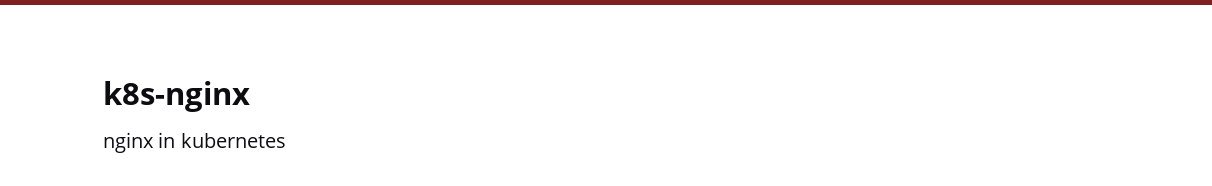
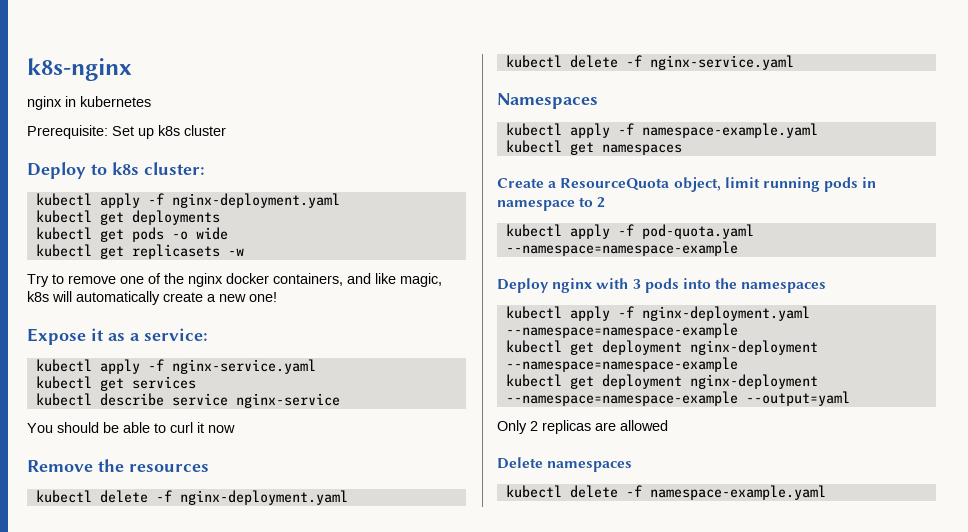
+ Prerequisite: Set up k8s cluster
+ Deploy to k8s cluster:
+ kubectl apply -f nginx-deployment.yaml
+ kubectl get deployments
+ kubectl get pods -o wide
+ kubectl get replicasets -w
+ Try to remove one of the nginx docker containers, and like magic, k8s will automatically create a new one!
+ Expose it as a service:
+ kubectl apply -f nginx-service.yaml
+ kubectl get services
+ kubectl describe service nginx-service
+ You should be able to curl it now
+ Remove the resources
+ kubectl delete -f nginx-deployment.yaml
+ kubectl delete -f nginx-service.yaml
+ Namespaces
+ kubectl apply -f namespace-example.yaml
+ kubectl get namespaces
+ Create a ResourceQuota object, limit running pods in namespace to 2
+ kubectl apply -f pod-quota.yaml --namespace=namespace-example
+ Deploy nginx with 3 pods into the namespaces
+ kubectl apply -f nginx-deployment.yaml --namespace=namespace-example
+ kubectl get deployment nginx-deployment --namespace=namespace-example
+ kubectl get deployment nginx-deployment --namespace=namespace-example --output=yaml
+ Only 2 replicas are allowed
+ Delete namespaces
+ kubectl delete -f namespace-example.yaml

